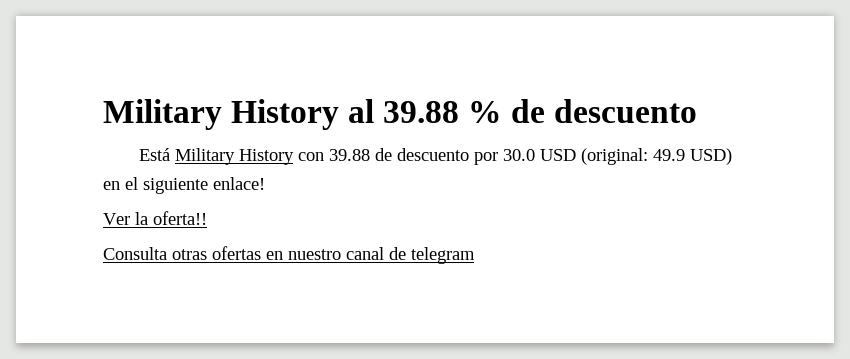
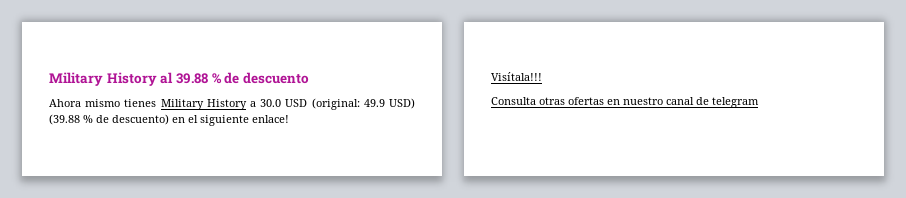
- Está Military History con 39.88 de descuento por 30.0 USD (original: 49.9 USD) en el siguiente enlace!
+ Ahora mismo tienes Military History a 30.0 USD (original: 49.9 USD) (39.88 % de descuento) en el siguiente enlace!
- Ver la oferta!!
+ Visítala!!!

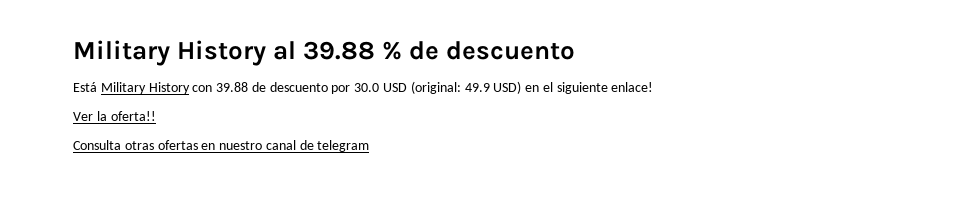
- Ahora mismo tienes Military History a 30.0 USD (original: 49.9 USD) (39.88 % de descuento) en el siguiente enlace!
+ Está Military History con 39.88 de descuento por 30.0 USD (original: 49.9 USD) en el siguiente enlace!
- Visítala!!!
+ Ver la oferta!!

